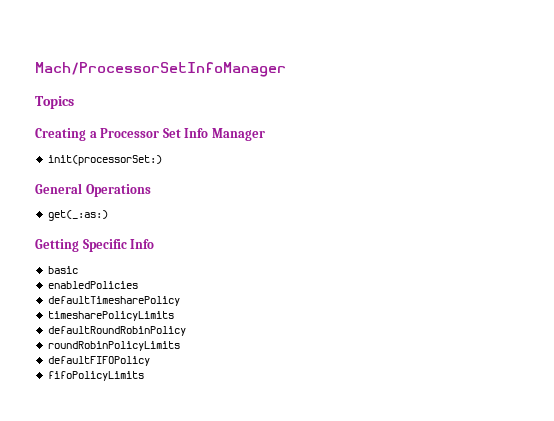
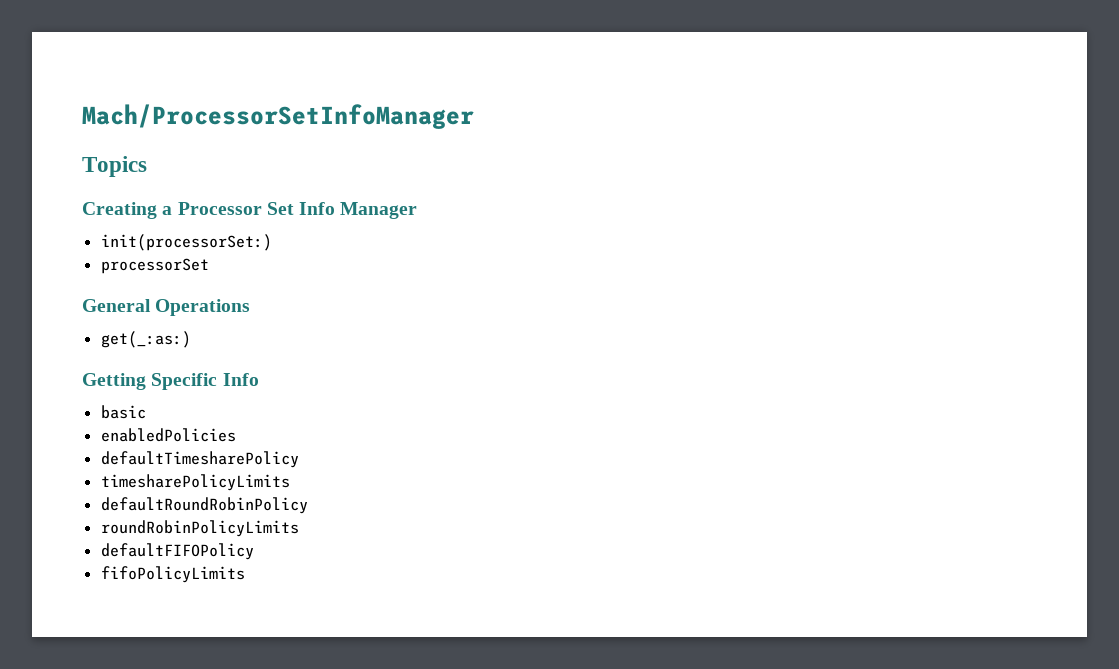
+ processorSet

